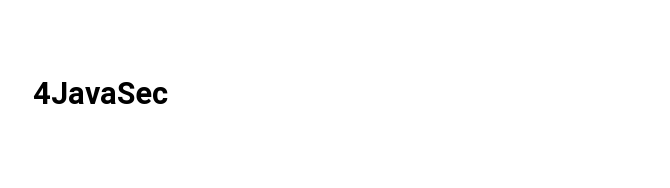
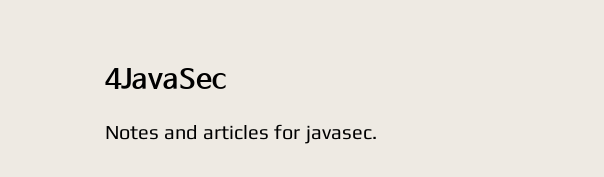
+ Notes and articles for javasec.

